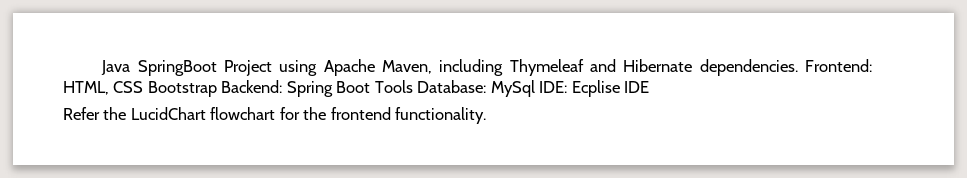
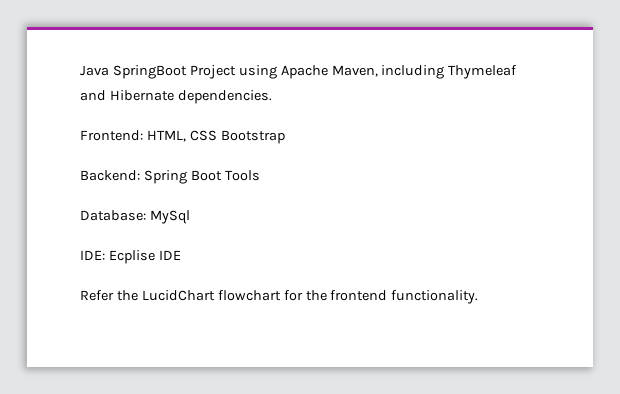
- Java SpringBoot Project using Apache Maven, including Thymeleaf and Hibernate dependencies. Frontend: HTML, CSS Bootstrap Backend: Spring Boot Tools Database: MySql IDE: Ecplise IDE
+ Java SpringBoot Project using Apache Maven, including Thymeleaf and Hibernate dependencies.
+ Frontend: HTML, CSS Bootstrap
+ Backend: Spring Boot Tools
+ Database: MySql
+ IDE: Ecplise IDE

